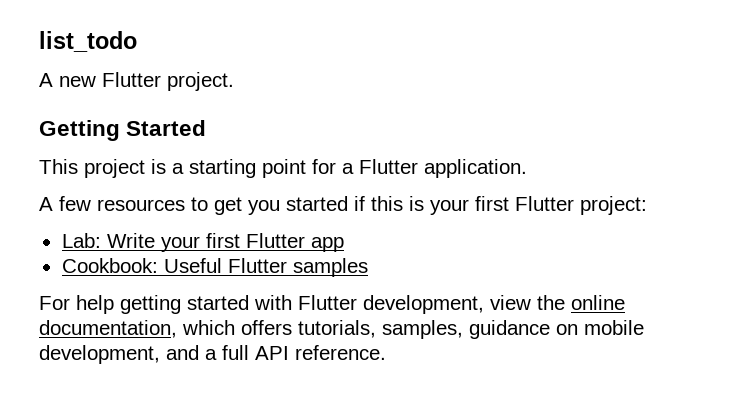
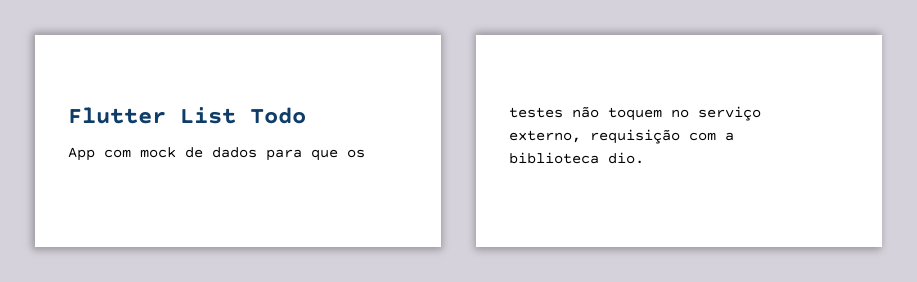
- list_todo
- A new Flutter project.
- Getting Started
- This project is a starting point for a Flutter application.
- A few resources to get you started if this is your first Flutter project:
- Lab: Write your first Flutter app
- Cookbook: Useful Flutter samples
- For help getting started with Flutter development, view the online documentation, which offers tutorials, samples, guidance on mobile development, and a full API reference.
+ Flutter List Todo
+ App com mock de dados para que os testes não toquem no serviço externo, requisição com a biblioteca dio.

